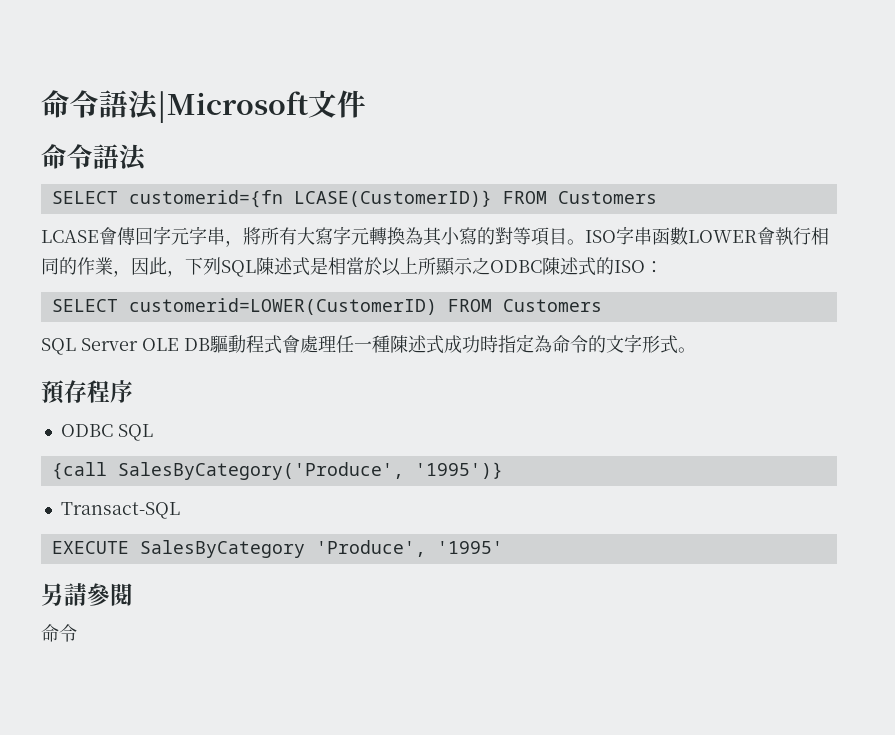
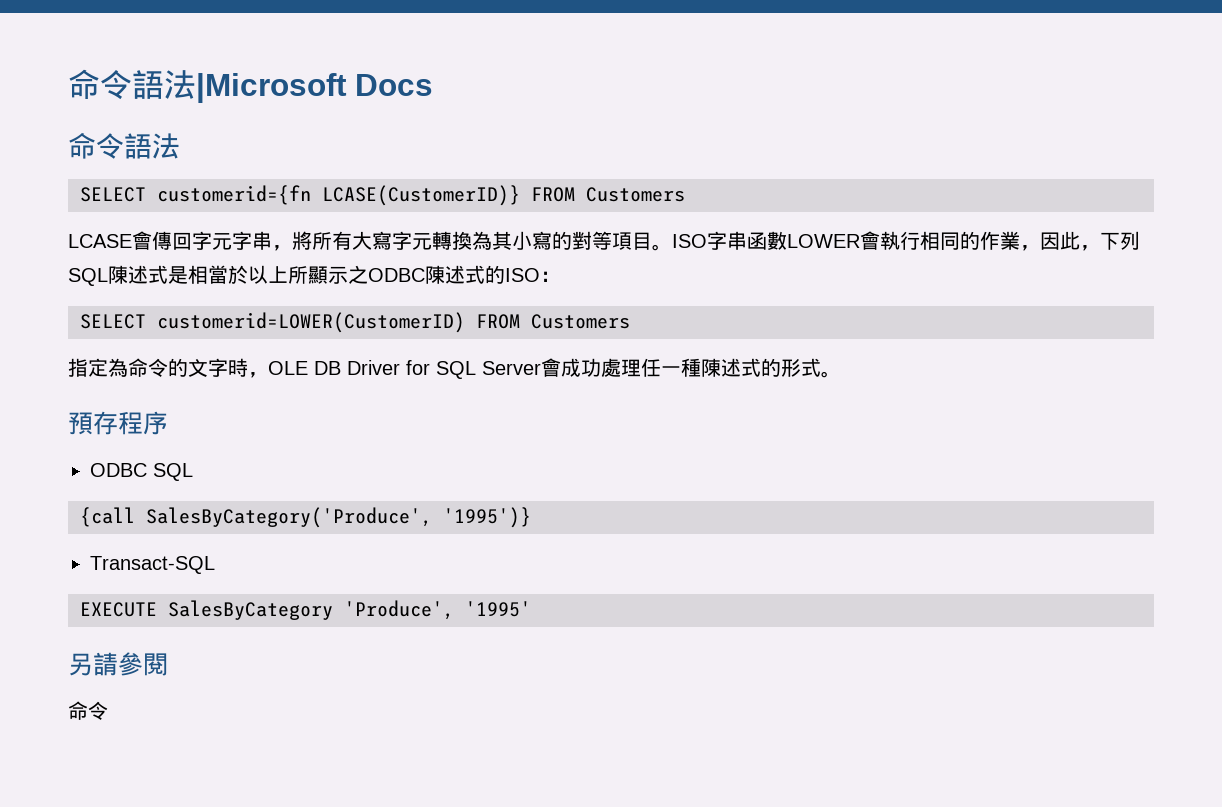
- 命令語法|Microsoft文件
+ 命令語法|Microsoft Docs
- SQL Server OLE DB驅動程式會處理任一種陳述式成功時指定為命令的文字形式。
+ 指定為命令的文字時，OLE DB Driver for SQL Server會成功處理任一種陳述式的形式。

